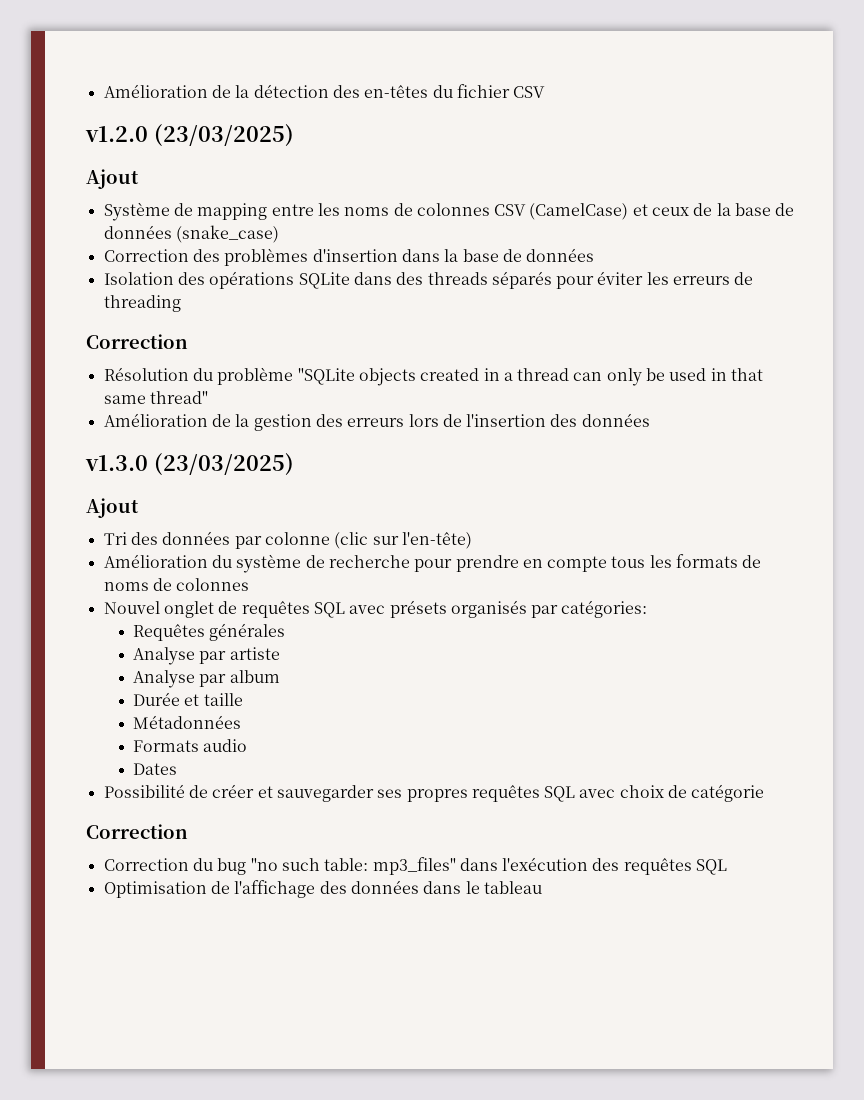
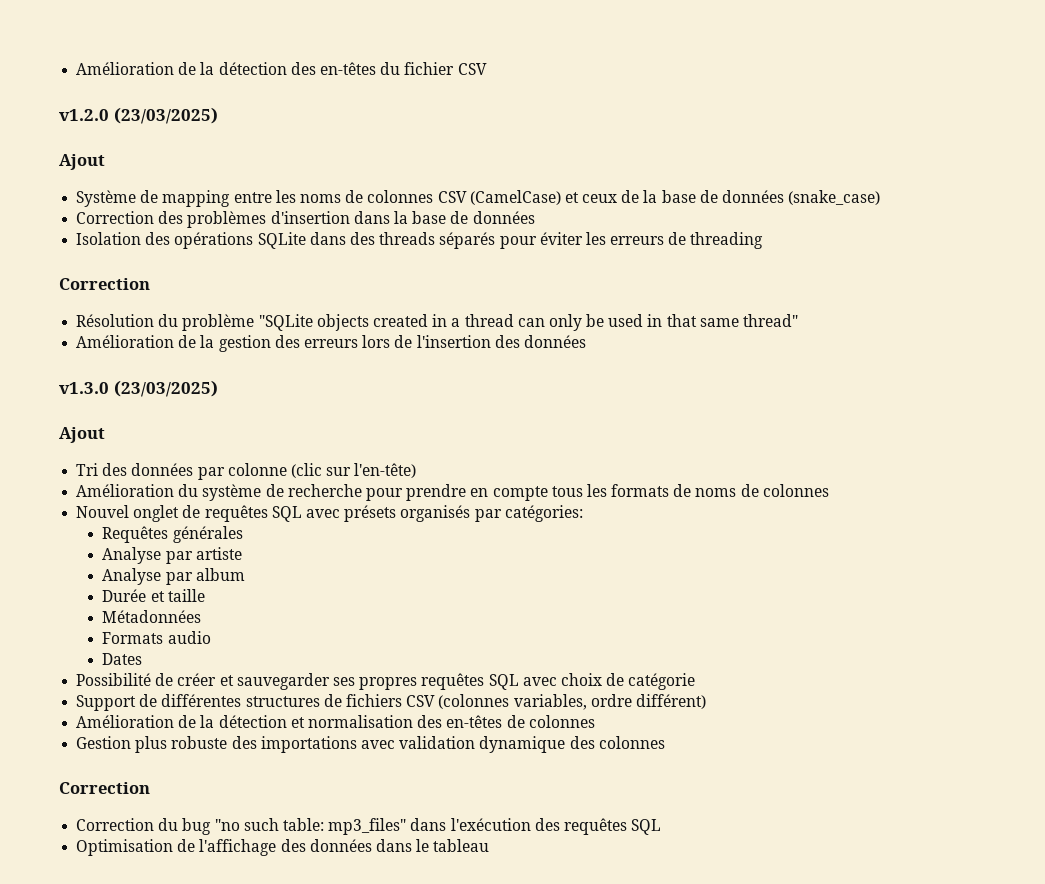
+ Support de différentes structures de fichiers CSV (colonnes variables, ordre différent)
+ Amélioration de la détection et normalisation des en-têtes de colonnes
+ Gestion plus robuste des importations avec validation dynamique des colonnes

